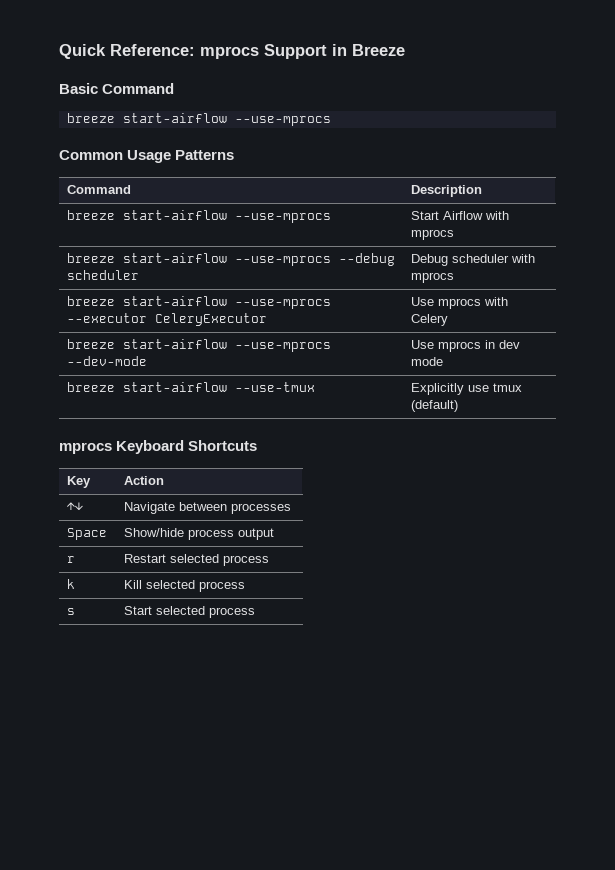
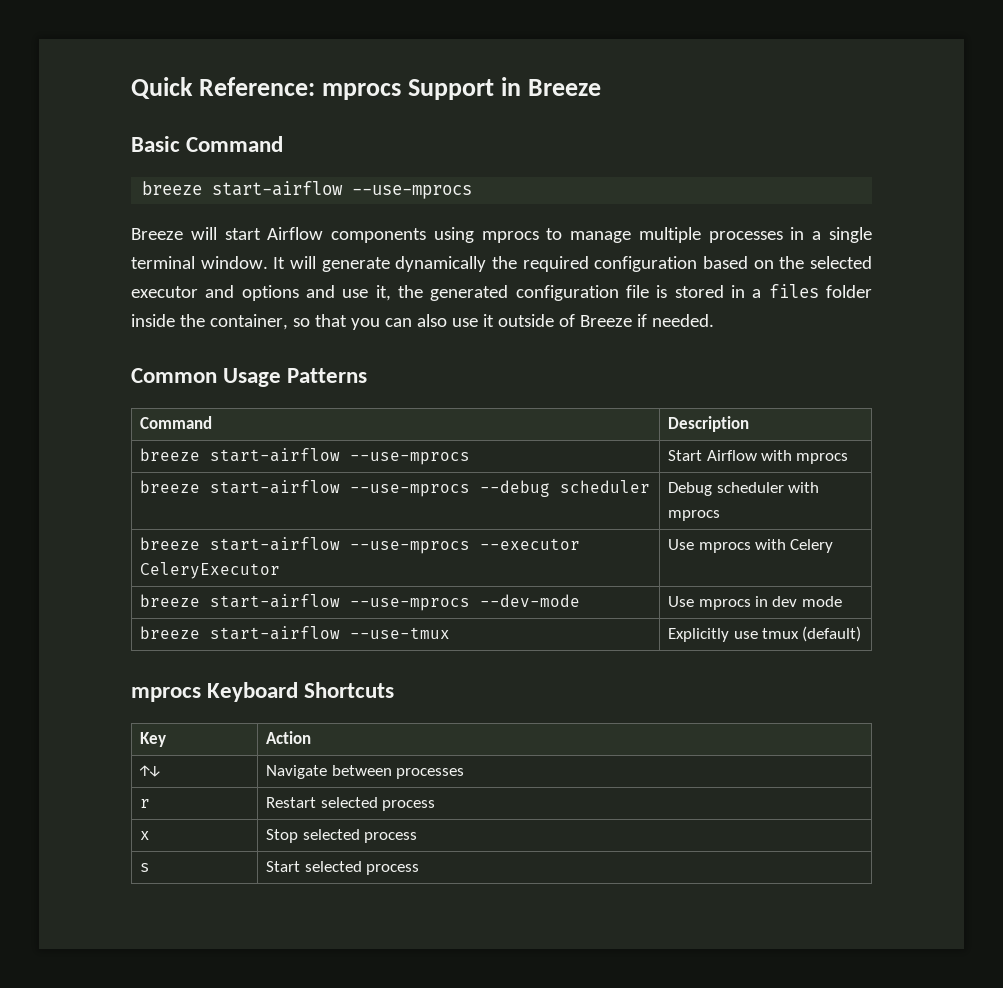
+ Breeze will start Airflow components using mprocs to manage multiple processes in a single terminal window. It will generate dynamically the required configuration based on the selected executor and options and use it, the generated configuration file is stored in a files folder inside the container, so that you can also use it outside of Breeze if needed.
- Space | Show/hide process output
- k | Kill selected process
+ x | Stop selected process

